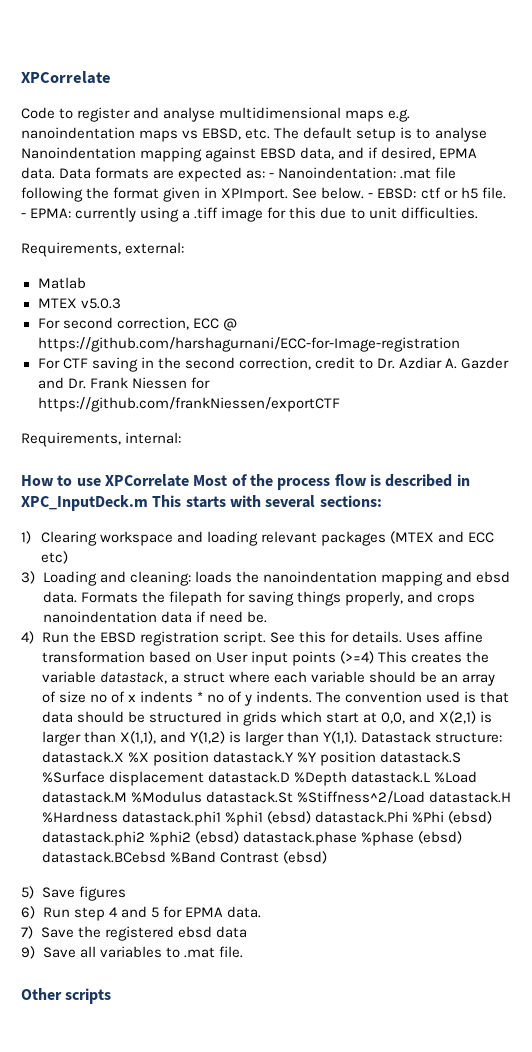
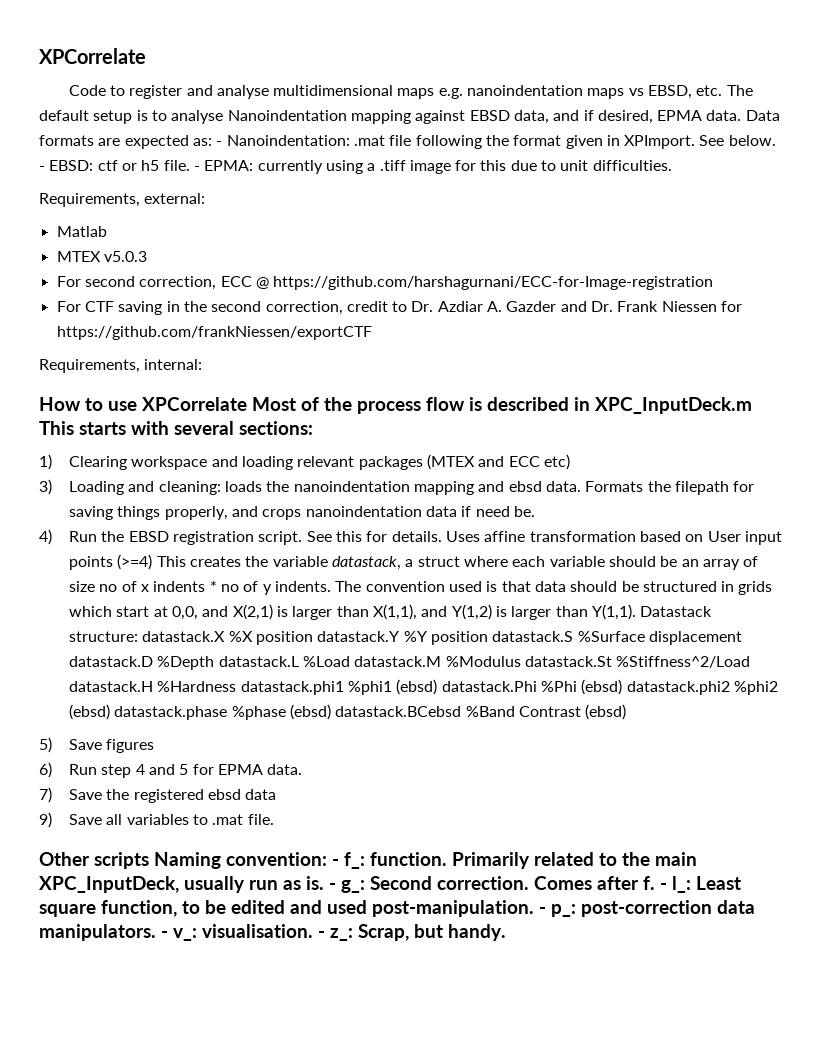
- Other scripts
+ Other scripts Naming convention: - f_: function. Primarily related to the main XPC_InputDeck, usually run as is. - g_: Second correction. Comes after f. - l_: Least square function, to be edited and used post-manipulation. - p_: post-correction data manipulators. - v_: visualisation. - z_: Scrap, but handy.

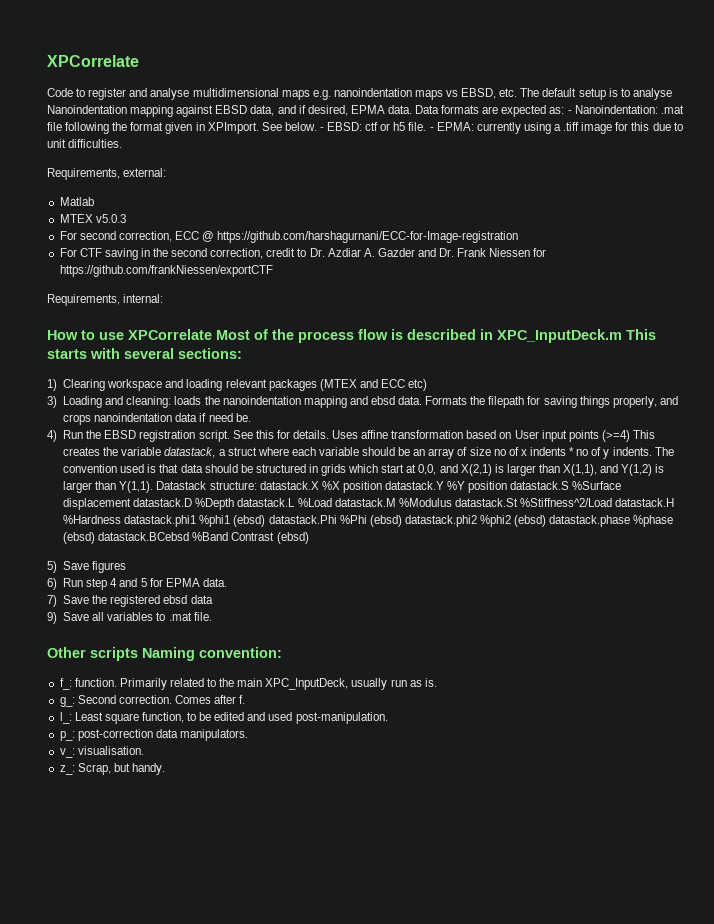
- Other scripts Naming convention: - f_: function.
+ Other scripts Naming convention:
+ f_: function.
- Primarily related to the main XPC_InputDeck, usually run as is. - g_: Second correction.
+ Primarily related to the main XPC_InputDeck, usually run as is.
+ g_: Second correction.
- Comes after f. - l_: Least square function, to be edited and used post-manipulation. - p_: post-correction data manipulators. - v_: visualisation. - z_: Scrap, but handy.
+ Comes after f.
+ l_: Least square function, to be edited and used post-manipulation.
+ p_: post-correction data manipulators.
+ v_: visualisation.
+ z_: Scrap, but handy.

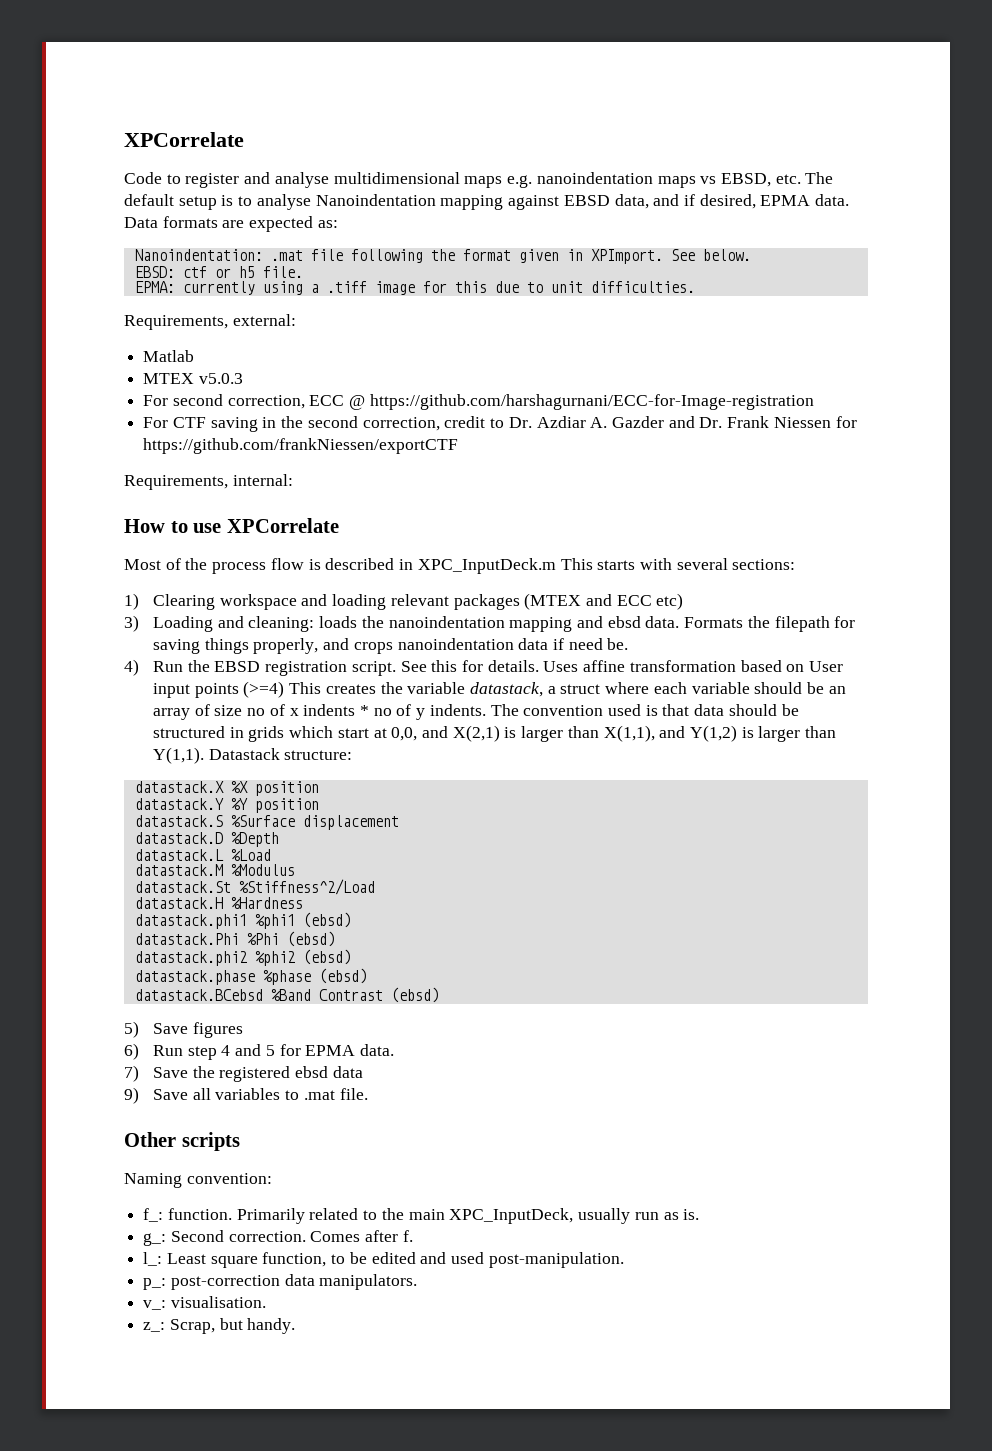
- Data formats are expected as: - Nanoindentation: .mat file following the format given in XPImport.
+ Data formats are expected as:
+ Nanoindentation: .mat file following the format given in XPImport.
- See below. - EBSD: ctf or h5 file. - EPMA: currently using a .tiff image for this due to unit difficulties.
+ See below.
+ EBSD: ctf or h5 file.
+ EPMA: currently using a .tiff image for this due to unit difficulties.
- How to use XPCorrelate Most of the process flow is described in XPC_InputDeck.m This starts with several sections:
+ How to use XPCorrelate
+ Most of the process flow is described in XPC_InputDeck.m This starts with several sections:
- Datastack structure: datastack.X %X position datastack.Y %Y position datastack.S %Surface displacement datastack.D %Depth datastack.L %Load datastack.M %Modulus datastack.St %Stiffness^2/Load datastack.H %Hardness datastack.phi1 %phi1 (ebsd) datastack.Phi %Phi (ebsd) datastack.phi2 %phi2 (ebsd) datastack.phase %phase (ebsd) datastack.BCebsd %Band Contrast (ebsd)
+ Datastack structure:
+ datastack.X %X position
+ datastack.Y %Y position
+ datastack.S %Surface displacement
+ datastack.D %Depth
+ datastack.L %Load
+ datastack.M %Modulus
+ datastack.St %Stiffness^2/Load
+ datastack.H %Hardness
+ datastack.phi1 %phi1 (ebsd)
+ datastack.Phi %Phi (ebsd)
+ datastack.phi2 %phi2 (ebsd)
+ datastack.phase %phase (ebsd)
+ datastack.BCebsd %Band Contrast (ebsd)
- Other scripts Naming convention:
+ Other scripts
+ Naming convention:

